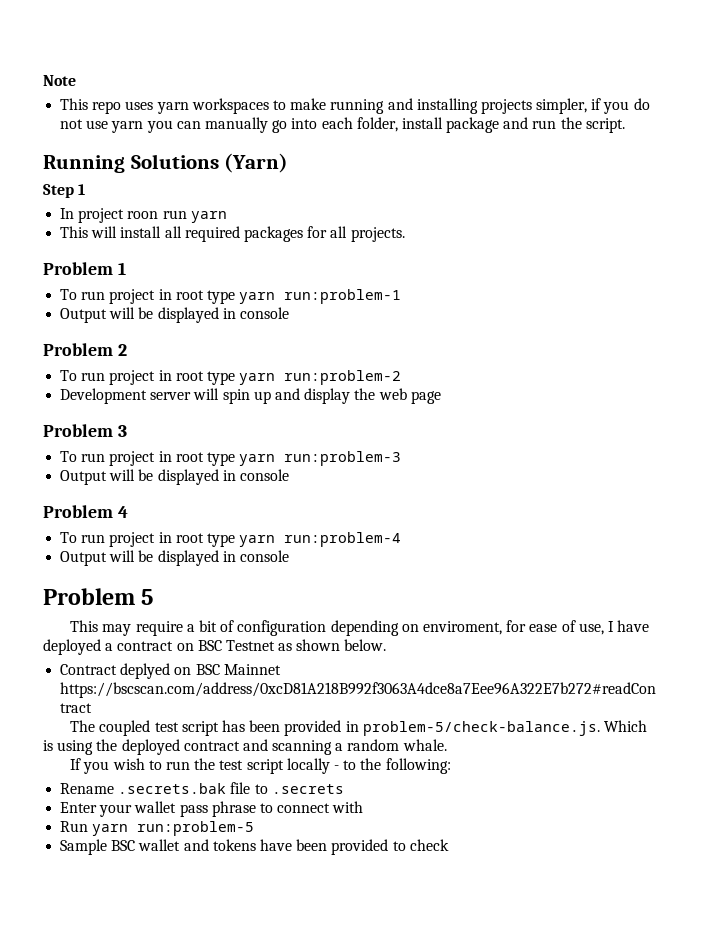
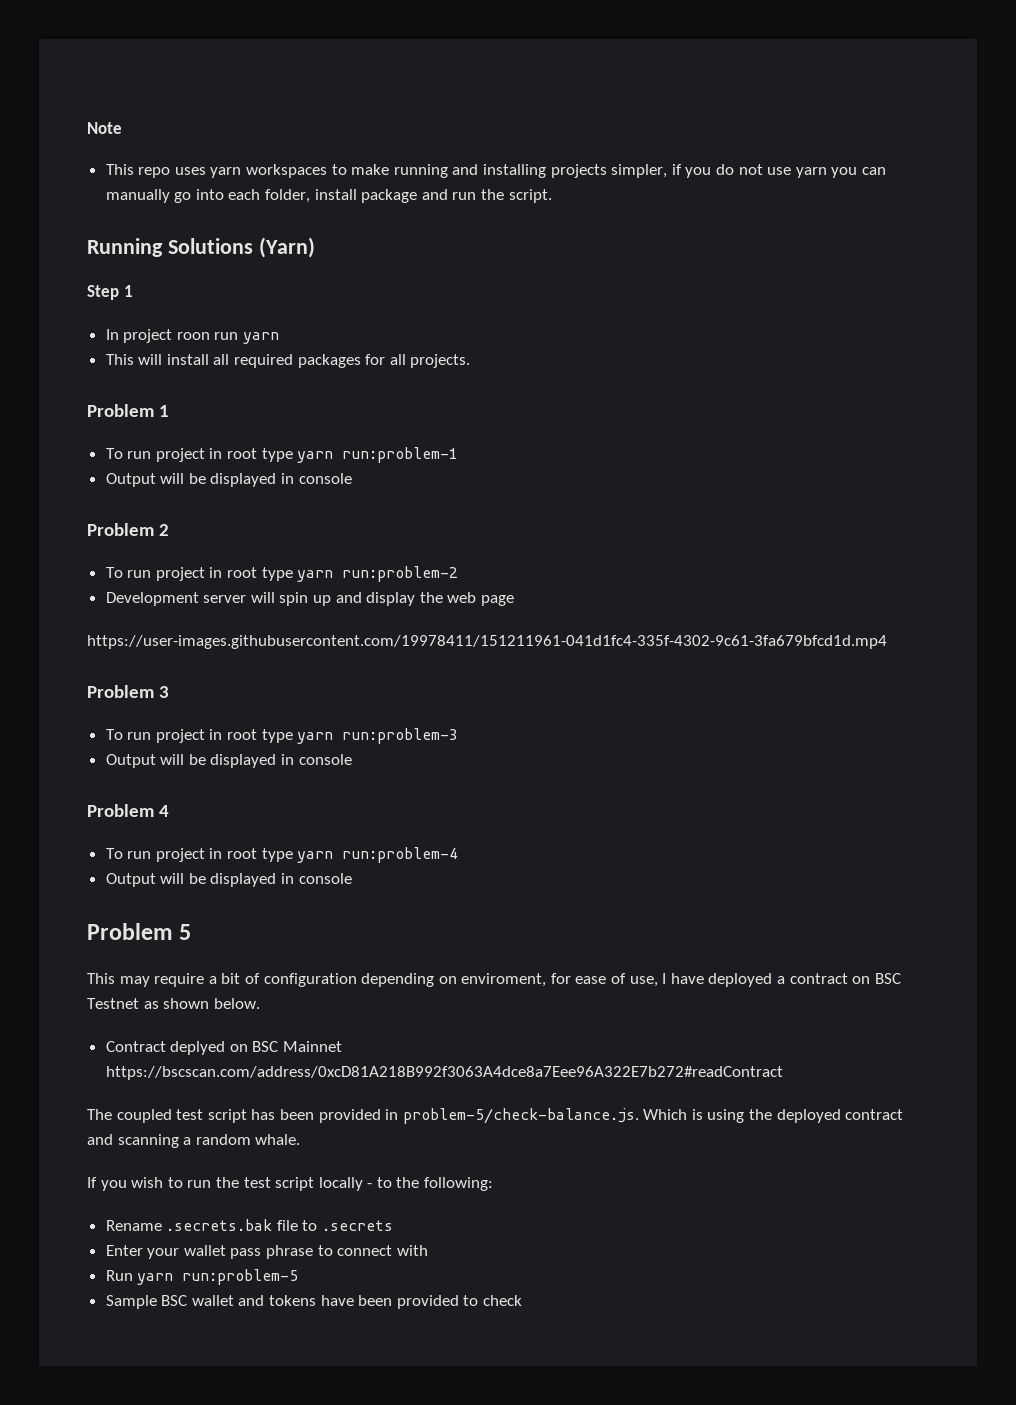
+ https://user-images.githubusercontent.com/19978411/151211961-041d1fc4-335f-4302-9c61-3fa679bfcd1d.mp4

